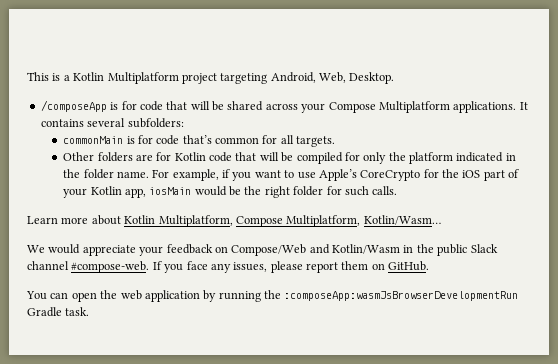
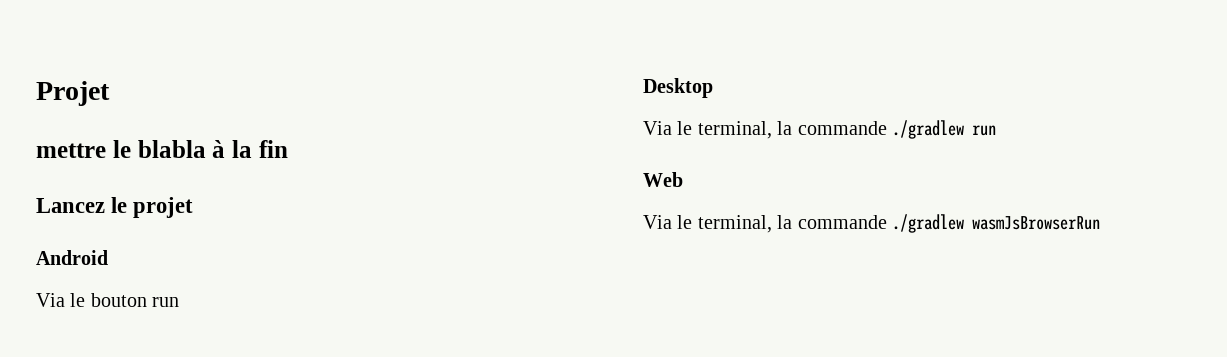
- This is a Kotlin Multiplatform project targeting Android, Web, Desktop.
- /composeApp is for code that will be shared across your Compose Multiplatform applications. It contains several subfolders:
- commonMain is for code that’s common for all targets.
- Other folders are for Kotlin code that will be compiled for only the platform indicated in the folder name. For example, if you want to use Apple’s CoreCrypto for the iOS part of your Kotlin app, iosMain would be the right folder for such calls.
- Learn more about Kotlin Multiplatform, Compose Multiplatform, Kotlin/Wasm…
- We would appreciate your feedback on Compose/Web and Kotlin/Wasm in the public Slack channel #compose-web. If you face any issues, please report them on GitHub.
- You can open the web application by running the :composeApp:wasmJsBrowserDevelopmentRun Gradle task.
+ Projet
+ mettre le blabla à la fin
+ Lancez le projet
+ Android
+ Via le bouton run
+ Desktop
+ Via le terminal, la commande ./gradlew run
+ Web
+ Via le terminal, la commande ./gradlew wasmJsBrowserRun

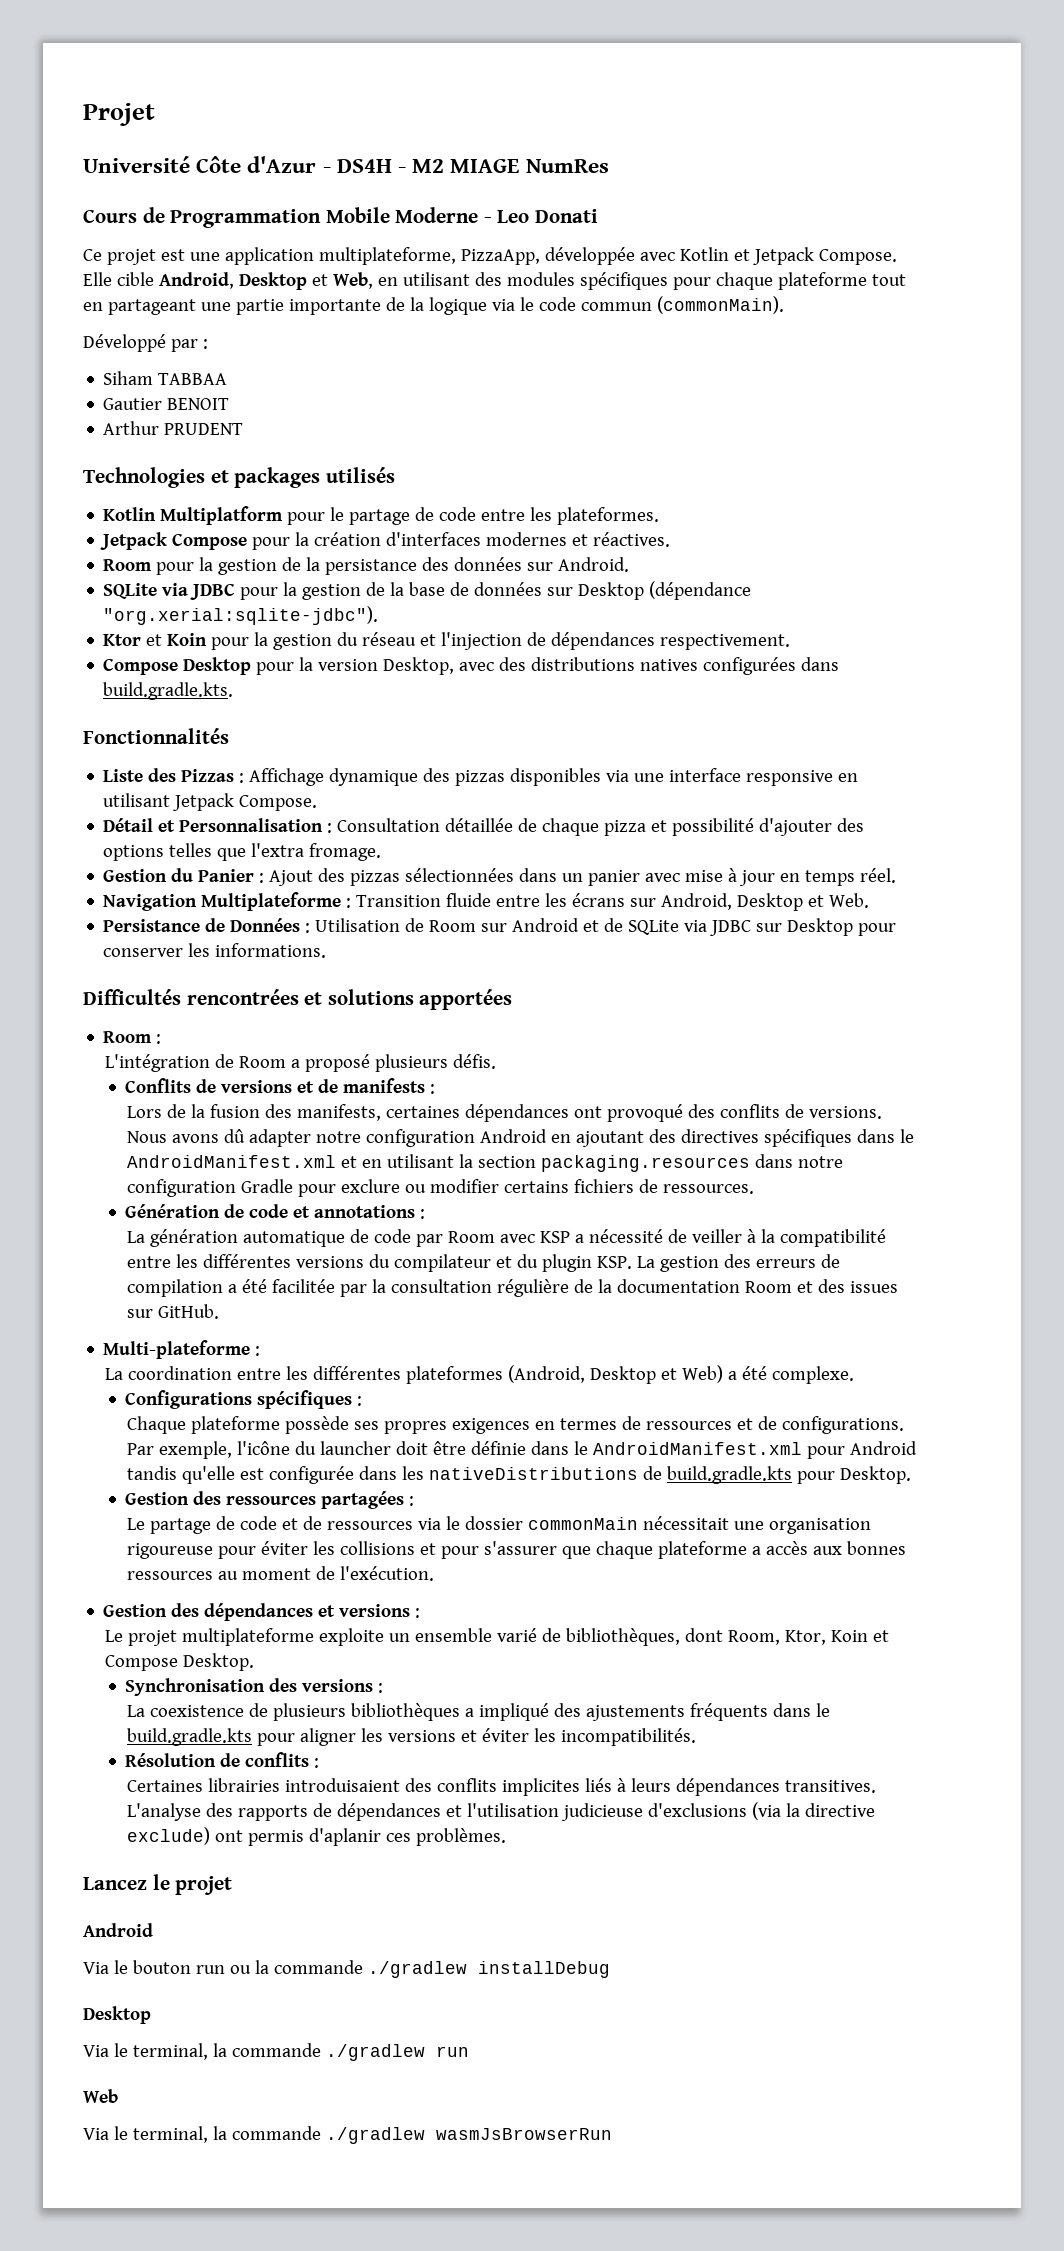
- mettre le blabla à la fin
+ Université Côte d'Azur - DS4H - M2 MIAGE NumRes
+ Cours de Programmation Mobile Moderne - Leo Donati
+ Ce projet est une application multiplateforme, PizzaApp, développée avec Kotlin et Jetpack Compose. Elle cible Android, Desktop et Web, en utilisant des modules spécifiques pour chaque plateforme tout en partageant une partie importante de la logique via le code commun (commonMain).
+ Développé par :
+ Siham TABBAA
+ Gautier BENOIT
+ Arthur PRUDENT
+ Technologies et packages utilisés
+ Kotlin Multiplatform pour le partage de code entre les plateformes.
+ Jetpack Compose pour la création d'interfaces modernes et réactives.
+ Room pour la gestion de la persistance des données sur Android.
+ SQLite via JDBC pour la gestion de la base de données sur Desktop (dépendance "org.xerial:sqlite-jdbc").
+ Ktor et Koin pour la gestion du réseau et l'injection de dépendances respectivement.
+ Compose Desktop pour la version Desktop, avec des distributions natives configurées dans build.gradle.kts.
+ Fonctionnalités
+ Liste des Pizzas : Affichage dynamique des pizzas disponibles via une interface responsive en utilisant Jetpack Compose.
+ Détail et Personnalisation : Consultation détaillée de chaque pizza et possibilité d'ajouter des options telles que l'extra fromage.
+ Gestion du Panier : Ajout des pizzas sélectionnées dans un panier avec mise à jour en temps réel.
+ Navigation Multiplateforme : Transition fluide entre les écrans sur Android, Desktop et Web.
+ Persistance de Données : Utilisation de Room sur Android et de SQLite via JDBC sur Desktop pour conserver les informations.
+ Difficultés rencontrées et solutions apportées
+ Room :
+ L'intégration de Room a proposé plusieurs défis.
+ Conflits de versions et de manifests :
+ Lors de la fusion des manifests, certaines dépendances ont provoqué des conflits de versions. Nous avons dû adapter notre configuration Android en ajoutant des directives spécifiques dans le AndroidManifest.xml et en utilisant la section packaging.resources dans notre configuration Gradle pour exclure ou modifier certains fichiers de ressources.
+ Génération de code et annotations :
+ La génération automatique de code par Room avec KSP a nécessité de veiller à la compatibilité entre les différentes versions du compilateur et du plugin KSP. La gestion des erreurs de compilation a été facilitée par la consultation régulière de la documentation Room et des issues sur GitHub.
+ Multi-plateforme :
+ La coordination entre les différentes plateformes (Android, Desktop et Web) a été complexe.
+ Configurations spécifiques :
+ Chaque plateforme possède ses propres exigences en termes de ressources et de configurations. Par exemple, l'icône du launcher doit être définie dans le AndroidManifest.xml pour Android tandis qu'elle est configurée dans les nativeDistributions de build.gradle.kts pour Desktop.
+ Gestion des ressources partagées :
+ Le partage de code et de ressources via le dossier commonMain nécessitait une organisation rigoureuse pour éviter les collisions et pour s'assurer que chaque plateforme a accès aux bonnes ressources au moment de l'exécution.
+ Gestion des dépendances et versions :
+ Le projet multiplateforme exploite un ensemble varié de bibliothèques, dont Room, Ktor, Koin et Compose Desktop.
+ Synchronisation des versions :
+ La coexistence de plusieurs bibliothèques a impliqué des ajustements fréquents dans le build.gradle.kts pour aligner les versions et éviter les incompatibilités.
+ Résolution de conflits :
+ Certaines librairies introduisaient des conflits implicites liés à leurs dépendances transitives. L'analyse des rapports de dépendances et l'utilisation judicieuse d'exclusions (via la directive exclude) ont permis d'aplanir ces problèmes.
- Via le bouton run
+ Via le bouton run ou la commande ./gradlew installDebug

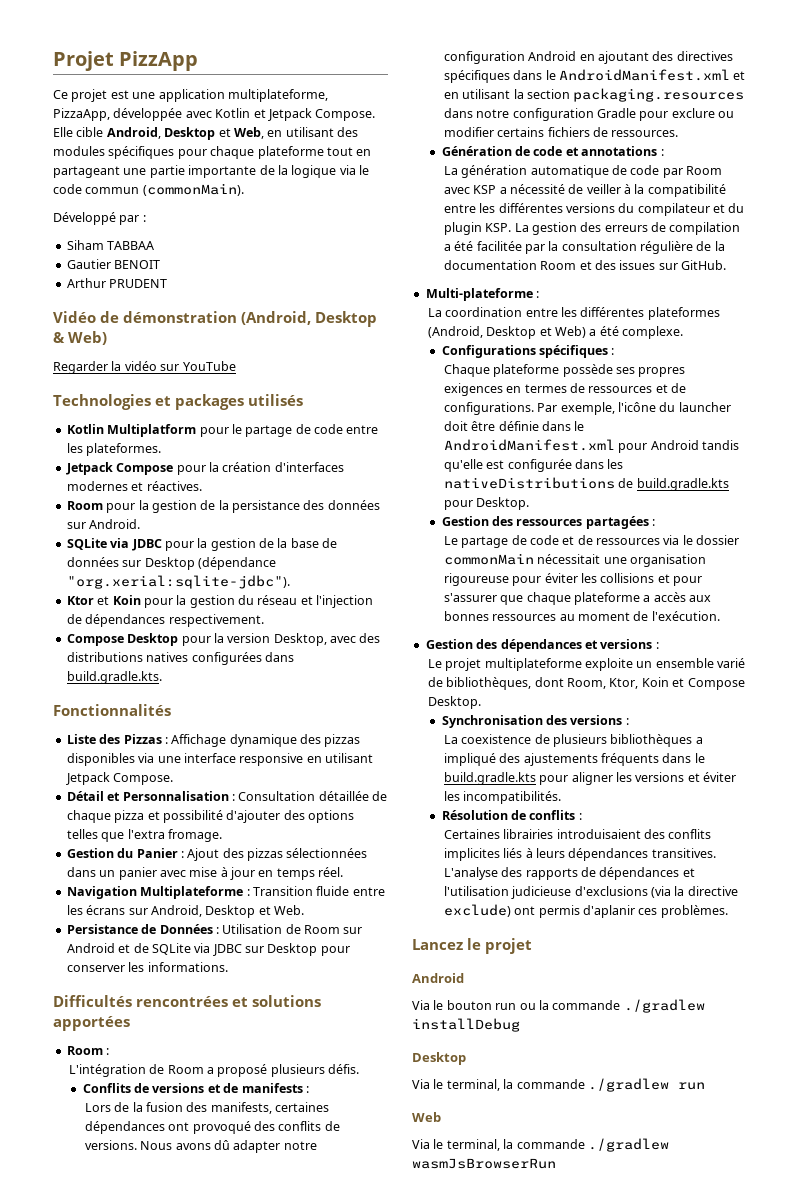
- Projet
- Université Côte d'Azur - DS4H - M2 MIAGE NumRes
- Cours de Programmation Mobile Moderne - Leo Donati
+ Projet PizzApp
+ Vidéo de démonstration (Android, Desktop & Web)
+ Regarder la vidéo sur YouTube

